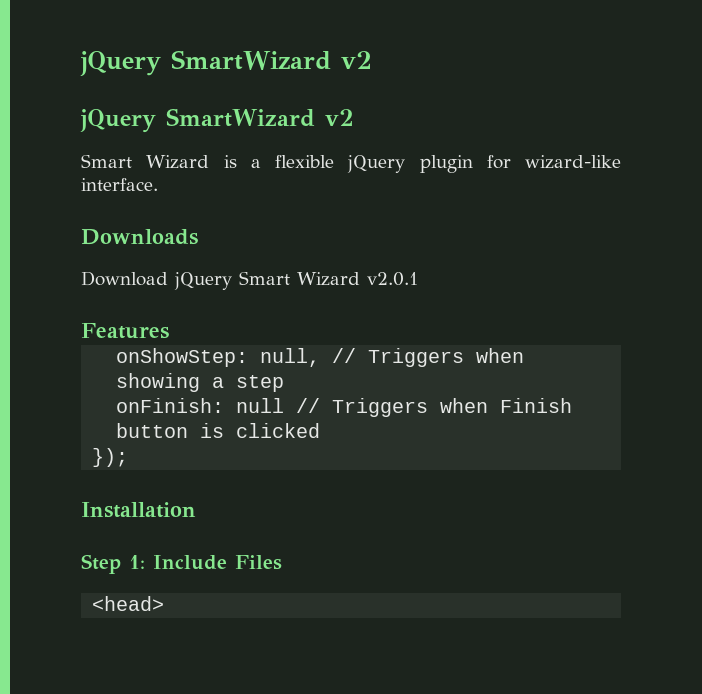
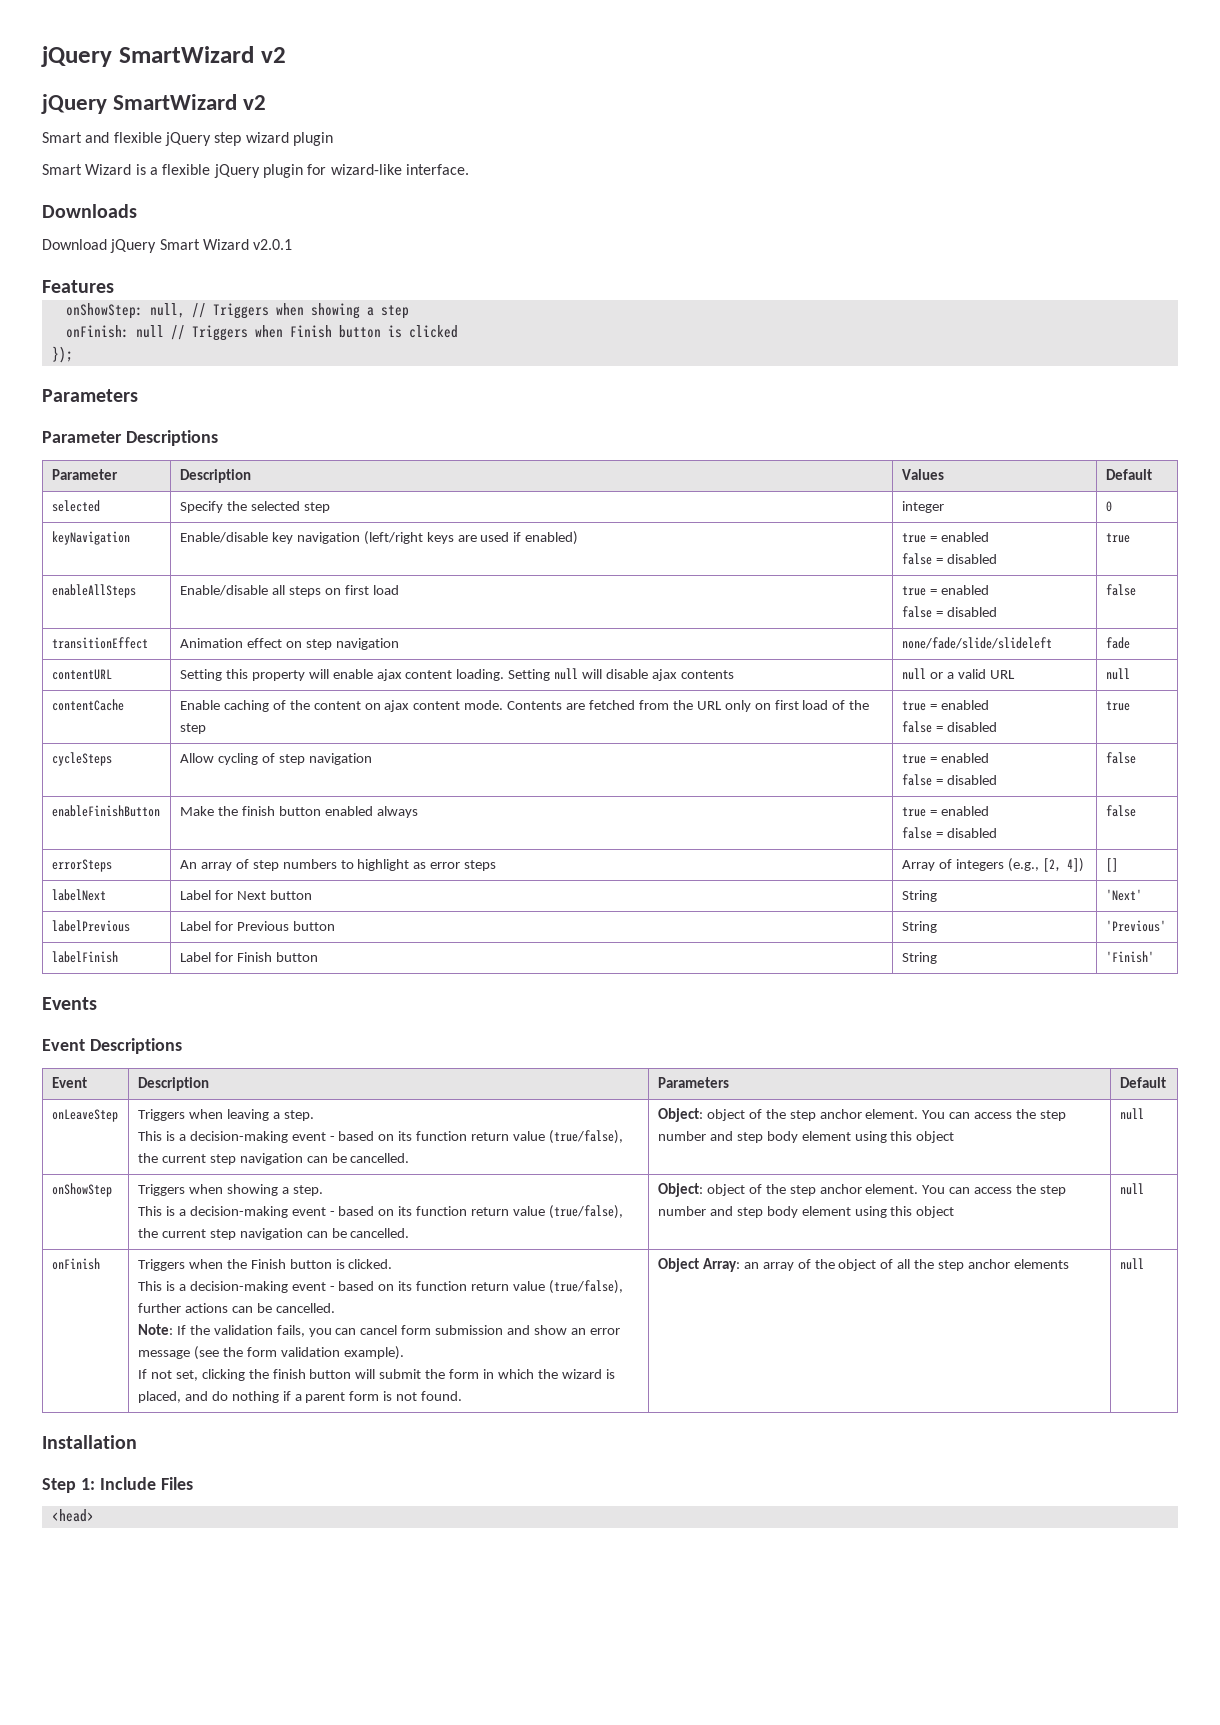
+ Smart and flexible jQuery step wizard plugin
  });
+ Parameters
+ Parameter Descriptions
+ Parameter | Description | Values | Default
+ selected | Specify the selected step | integer | 0
+ keyNavigation | Enable/disable key navigation (left/right keys are used if enabled) | true = enabled
+ false = disabled | true
+ enableAllSteps | Enable/disable all steps on first load | true = enabled
+ false = disabled | false
+ transitionEffect | Animation effect on step navigation | none/fade/slide/slideleft | fade
+ contentURL | Setting this property will enable ajax content loading. Setting null will disable ajax contents | null or a valid URL | null
+ contentCache | Enable caching of the content on ajax content mode. Contents are fetched from the URL only on first load of the step | true = enabled
+ false = disabled | true
+ cycleSteps | Allow cycling of step navigation | true = enabled
+ false = disabled | false
+ enableFinishButton | Make the finish button enabled always | true = enabled
+ false = disabled | false
+ errorSteps | An array of step numbers to highlight as error steps | Array of integers (e.g., [2, 4]) | []
+ labelNext | Label for Next button | String | 'Next'
+ labelPrevious | Label for Previous button | String | 'Previous'
+ labelFinish | Label for Finish button | String | 'Finish'
+ Events
+ Event Descriptions
+ Event | Description | Parameters | Default
+ onLeaveStep | Triggers when leaving a step.
+ This is a decision-making event - based on its function return value (true/false), the current step navigation can be cancelled. | Object: object of the step anchor element. You can access the step number and step body element using this object | null
+ onShowStep | Triggers when showing a step.
+ This is a decision-making event - based on its function return value (true/false), the current step navigation can be cancelled. | Object: object of the step anchor element. You can access the step number and step body element using this object | null
+ onFinish | Triggers when the Finish button is clicked.
+ This is a decision-making event - based on its function return value (true/false), further actions can be cancelled.
+ Note: If the validation fails, you can cancel form submission and show an error message (see the form validation example).
+ If not set, clicking the finish button will submit the form in which the wizard is placed, and do nothing if a parent form is not found. | Object Array: an array of the object of all the step anchor elements | null

